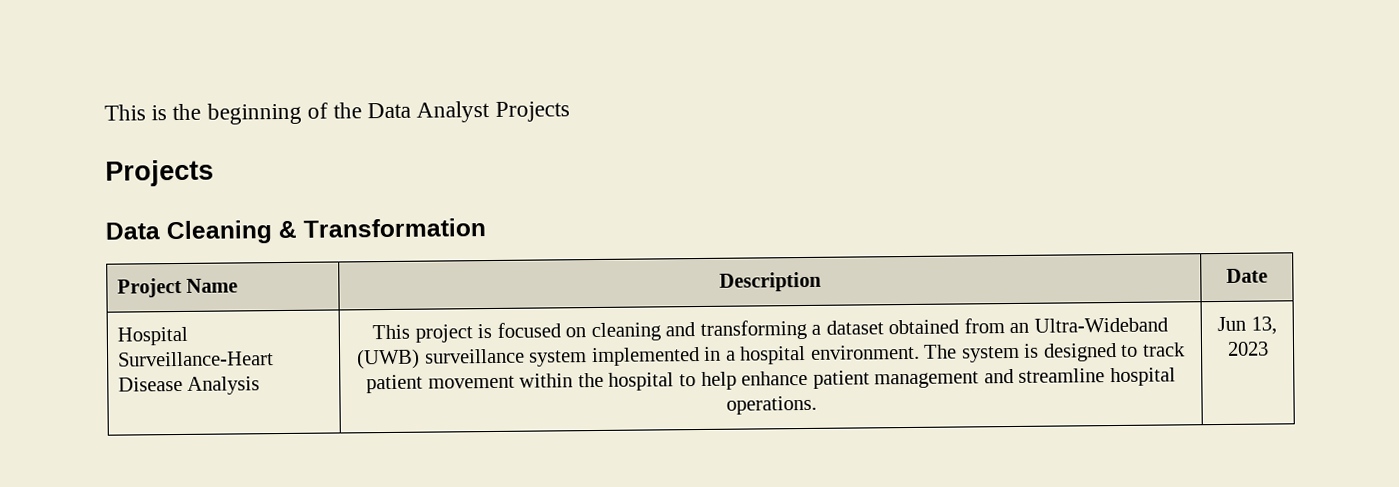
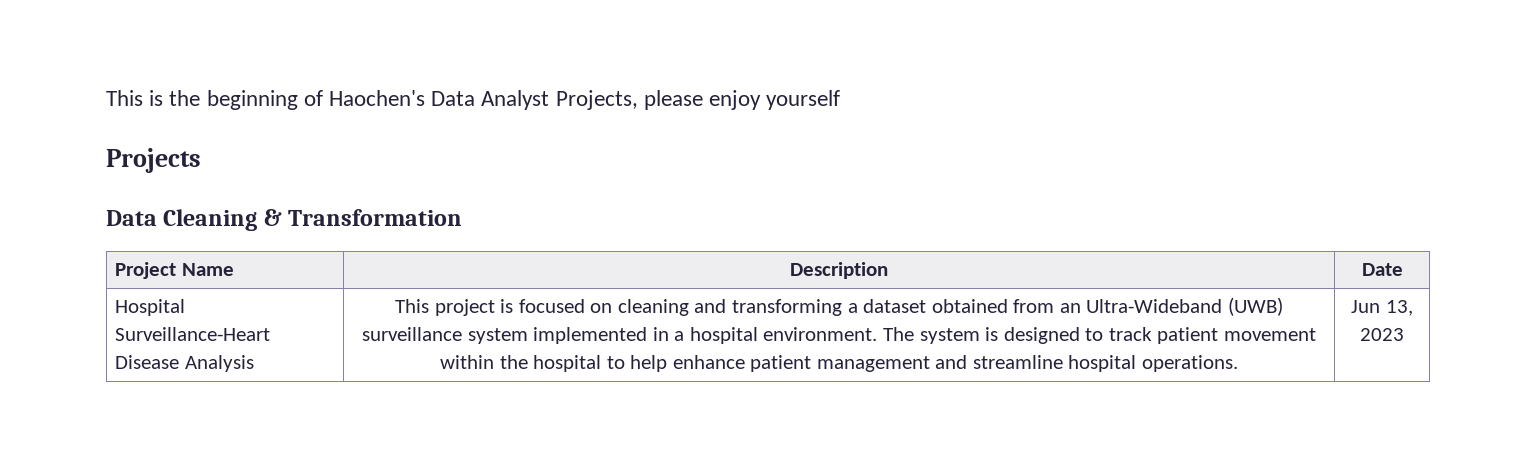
- This is the beginning of the Data Analyst Projects
+ This is the beginning of Haochen's Data Analyst Projects, please enjoy yourself

